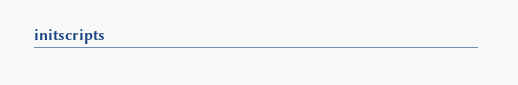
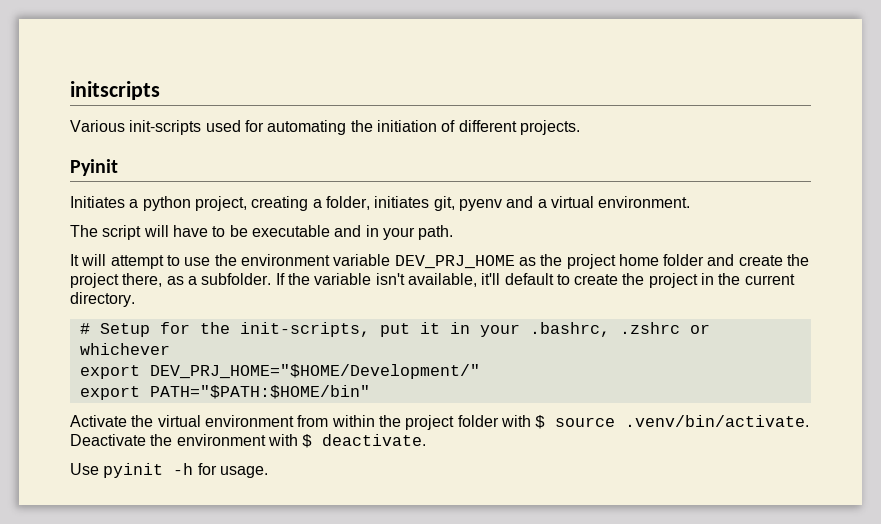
+ Various init-scripts used for automating the initiation of different projects.
+ Pyinit
+ Initiates a python project, creating a folder, initiates git, pyenv and a virtual environment.
+ The script will have to be executable and in your path.
+ It will attempt to use the environment variable DEV_PRJ_HOME as the project home folder and create the project there, as a subfolder. If the variable isn't available, it'll default to create the project in the current directory.
+ # Setup for the init-scripts, put it in your .bashrc, .zshrc or whichever
+ export DEV_PRJ_HOME="$HOME/Development/"
+ export PATH="$PATH:$HOME/bin"
+ Activate the virtual environment from within the project folder with $ source .venv/bin/activate. Deactivate the environment with $ deactivate.
+ Use pyinit -h for usage.

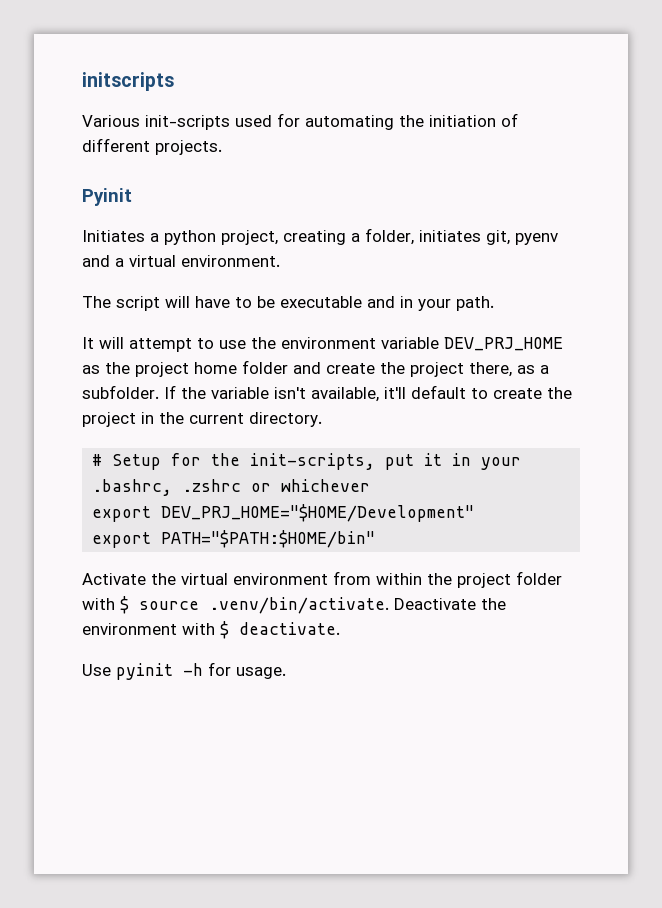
- export DEV_PRJ_HOME="$HOME/Development/"
+ export DEV_PRJ_HOME="$HOME/Development"

